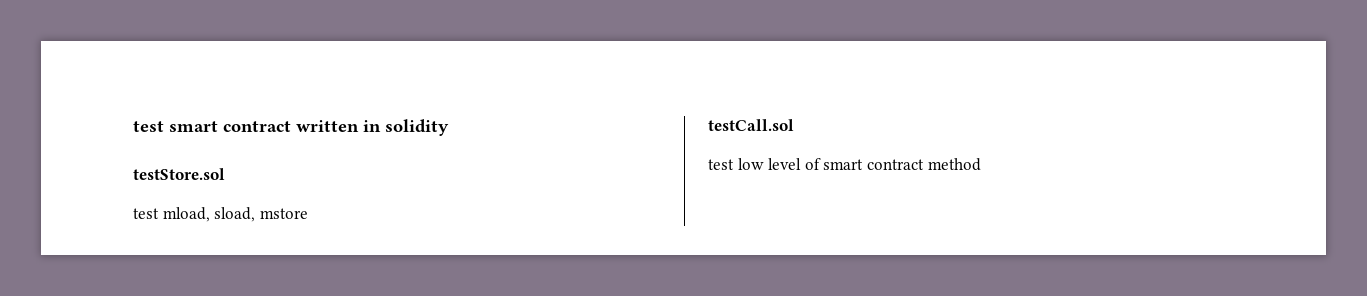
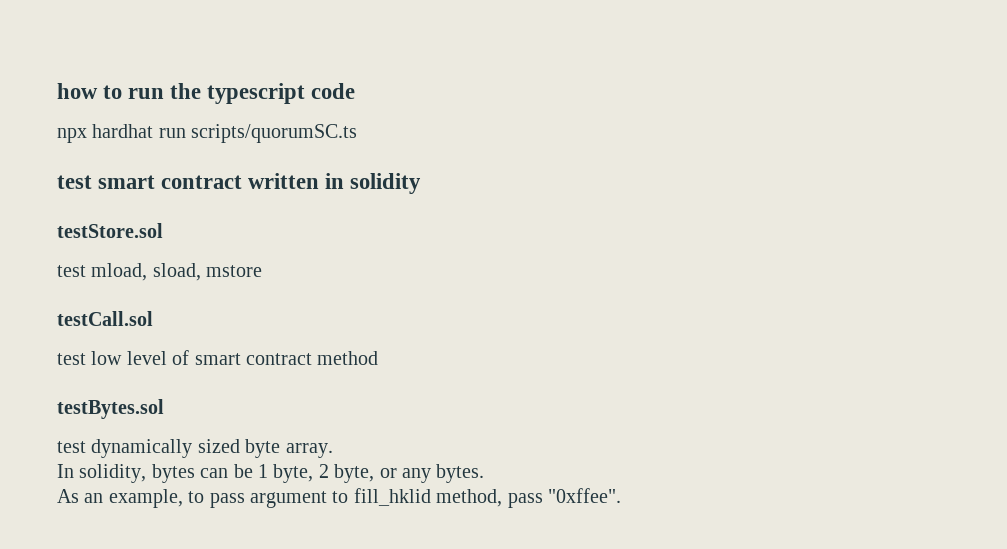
+ how to run the typescript code
+ npx hardhat run scripts/quorumSC.ts
+ testBytes.sol
+ test dynamically sized byte array.
+ In solidity, bytes can be 1 byte, 2 byte, or any bytes.
+ As an example, to pass argument to fill_hklid method, pass "0xffee".

